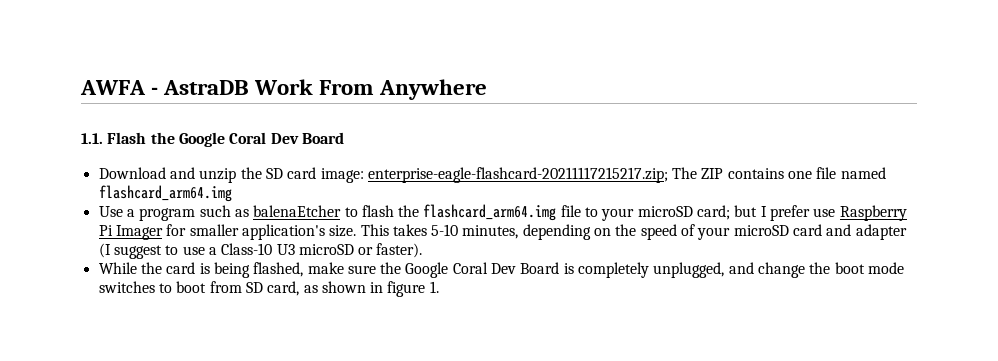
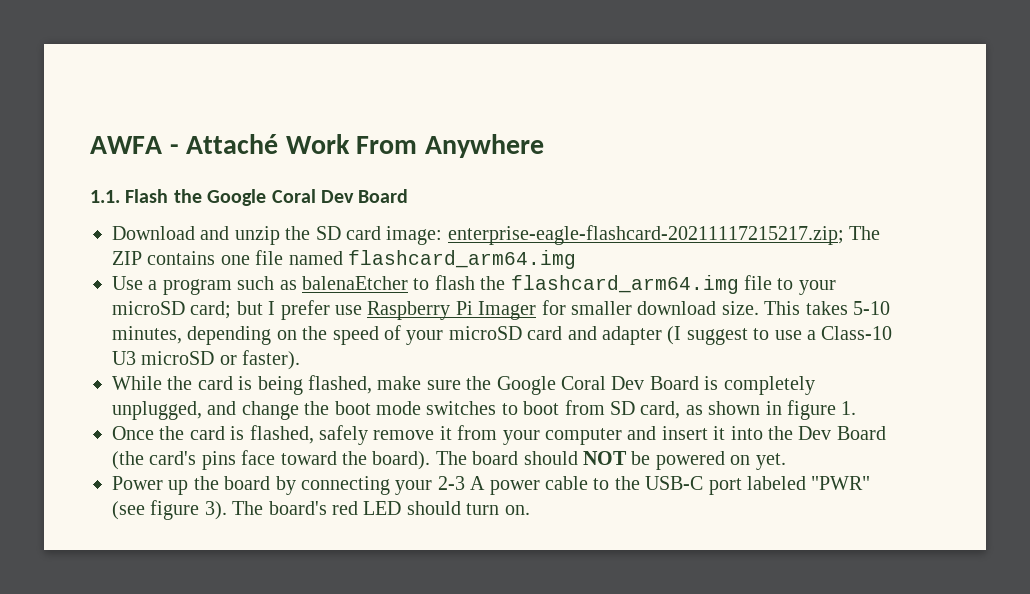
- AWFA - AstraDB Work From Anywhere
+ AWFA - Attaché Work From Anywhere
- Use a program such as balenaEtcher to flash the flashcard_arm64.img file to your microSD card; but I prefer use Raspberry Pi Imager for smaller application's size.
+ Use a program such as balenaEtcher to flash the flashcard_arm64.img file to your microSD card; but I prefer use Raspberry Pi Imager for smaller download size.
+ Once the card is flashed, safely remove it from your computer and insert it into the Dev Board (the card's pins face toward the board). The board should NOT be powered on yet.
+ Power up the board by connecting your 2-3 A power cable to the USB-C port labeled "PWR" (see figure 3). The board's red LED should turn on.

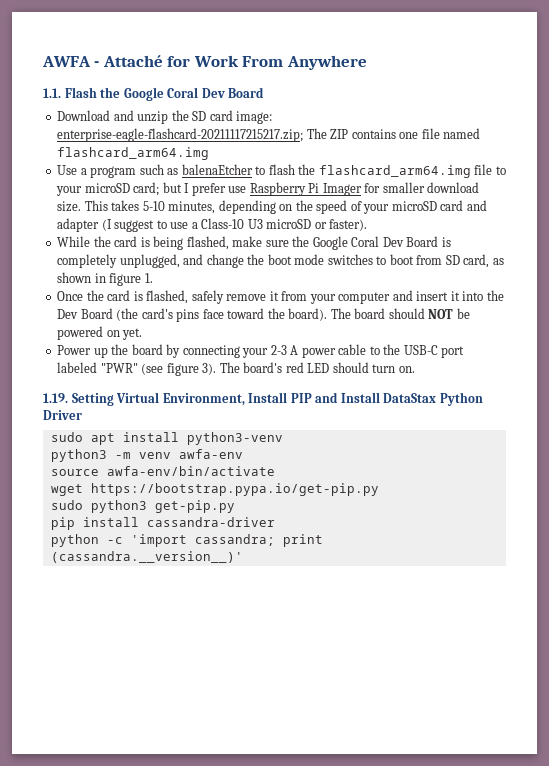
- AWFA - Attaché Work From Anywhere
+ AWFA - Attaché for Work From Anywhere
+ 1.19. Setting Virtual Environment, Install PIP and Install DataStax Python Driver
+ sudo apt install python3-venv
+ python3 -m venv awfa-env
+ source awfa-env/bin/activate
+ wget https://bootstrap.pypa.io/get-pip.py
+ sudo python3 get-pip.py
+ pip install cassandra-driver
+ python -c 'import cassandra; print (cassandra.__version__)'

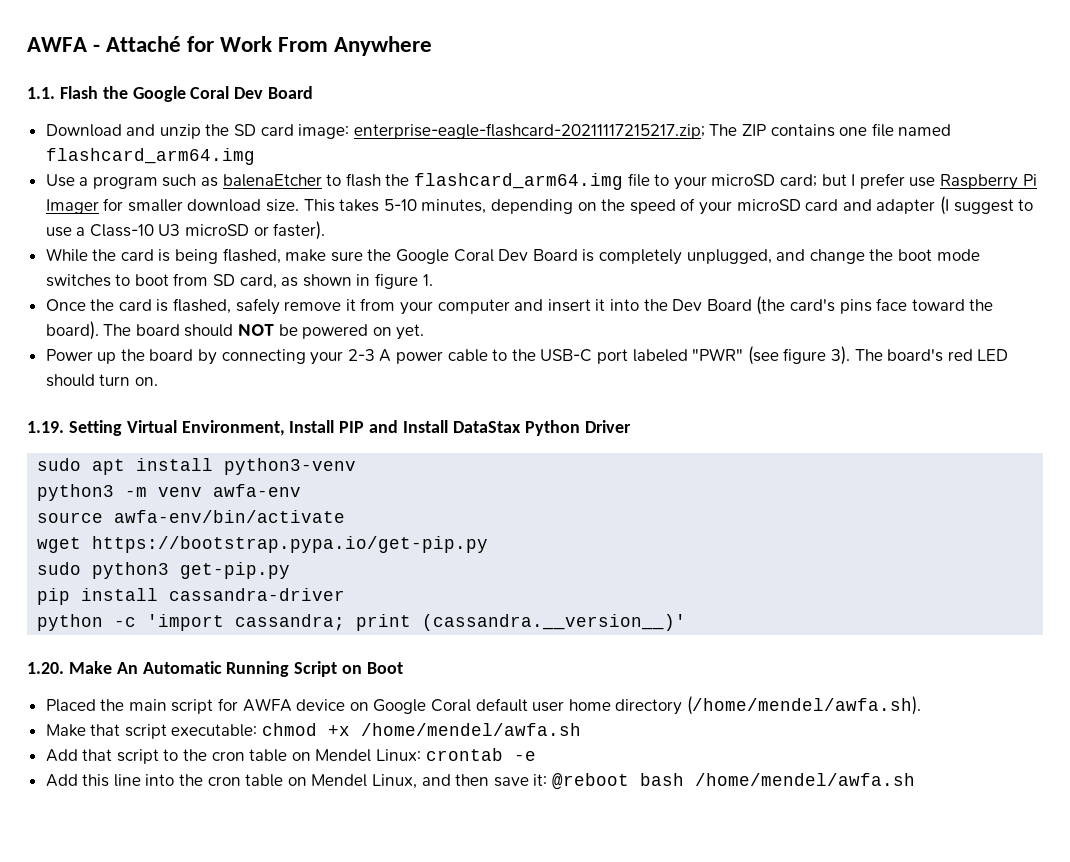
+ 1.20. Make An Automatic Running Script on Boot
+ Placed the main script for AWFA device on Google Coral default user home directory (/home/mendel/awfa.sh).
+ Make that script executable: chmod +x /home/mendel/awfa.sh
+ Add that script to the cron table on Mendel Linux: crontab -e
+ Add this line into the cron table on Mendel Linux, and then save it: @reboot bash /home/mendel/awfa.sh

